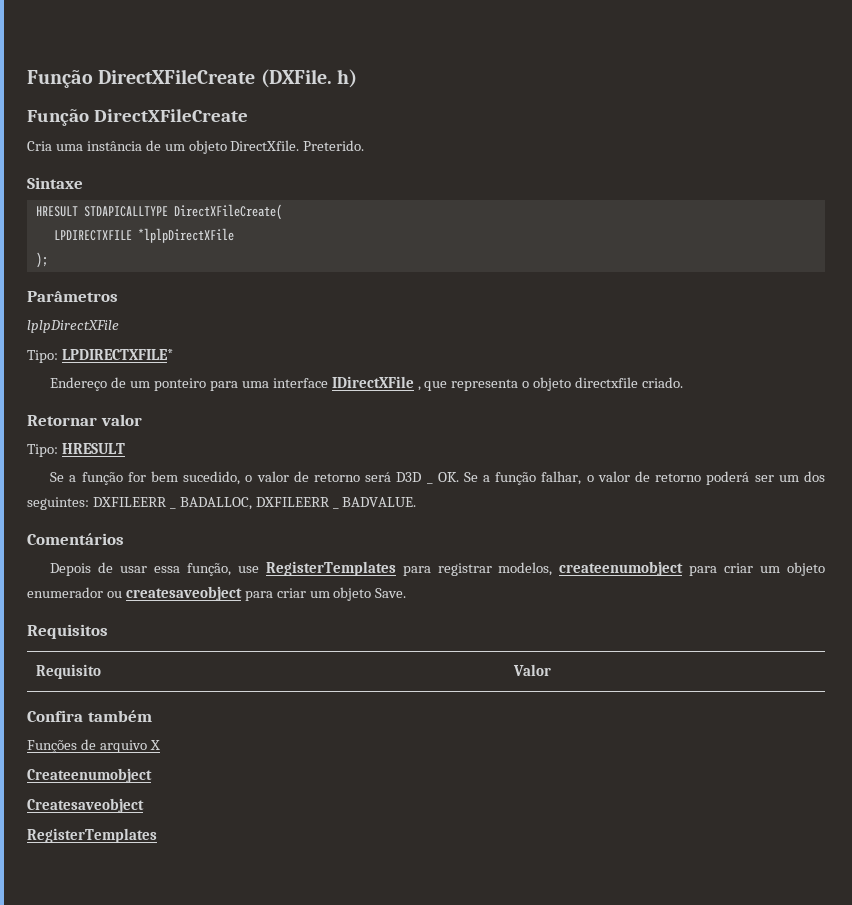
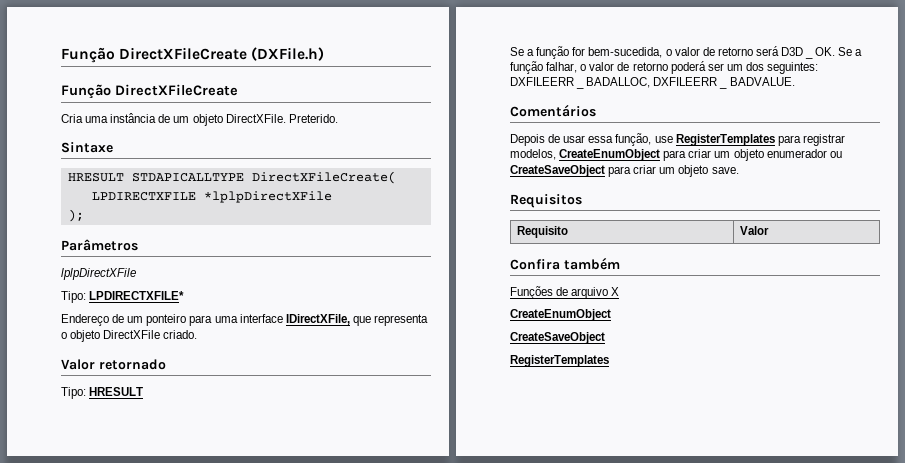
- Função DirectXFileCreate (DXFile. h)
+ Função DirectXFileCreate (DXFile.h)
- Cria uma instância de um objeto DirectXfile.
+ Cria uma instância de um objeto DirectXFile.
- Endereço de um ponteiro para uma interface IDirectXFile , que representa o objeto directxfile criado.
+ Endereço de um ponteiro para uma interface IDirectXFile, que representa o objeto DirectXFile criado.
- Retornar valor
+ Valor retornado
- Se a função for bem sucedido, o valor de retorno será D3D _ OK. Se a função falhar, o valor de retorno poderá ser um dos seguintes: DXFILEERR _ BADALLOC, DXFILEERR _ BADVALUE.
+ Se a função for bem-sucedida, o valor de retorno será D3D _ OK. Se a função falhar, o valor de retorno poderá ser um dos seguintes: DXFILEERR _ BADALLOC, DXFILEERR _ BADVALUE.
- Depois de usar essa função, use RegisterTemplates para registrar modelos, createenumobject para criar um objeto enumerador ou createsaveobject para criar um objeto Save.
+ Depois de usar essa função, use RegisterTemplates para registrar modelos, CreateEnumObject para criar um objeto enumerador ou CreateSaveObject para criar um objeto save.
  Funções de arquivo X
- Createenumobject
- Createsaveobject
+ CreateEnumObject
+ CreateSaveObject

